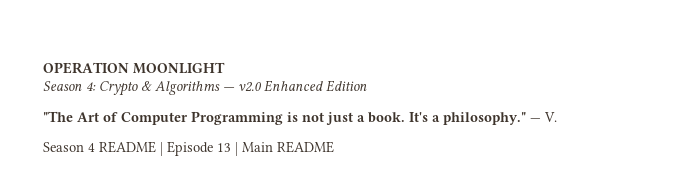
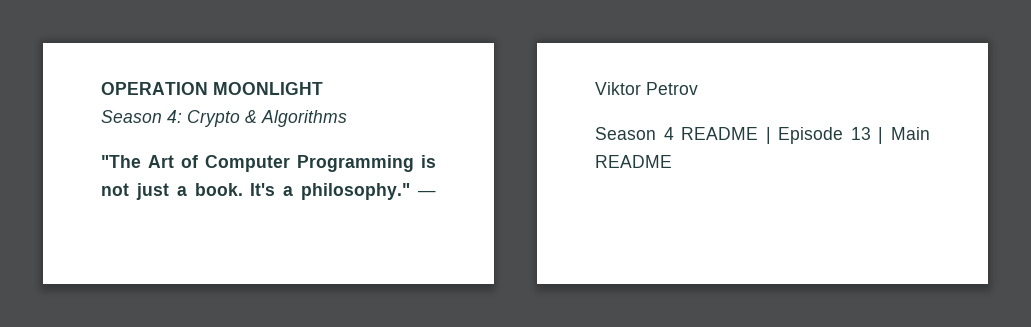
- Season 4: Crypto & Algorithms — v2.0 Enhanced Edition
+ Season 4: Crypto & Algorithms
- — V.
+ — Viktor Petrov

